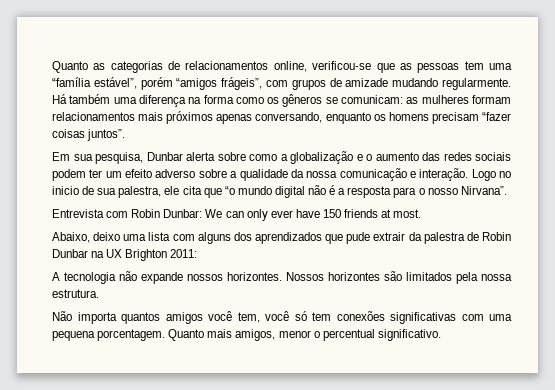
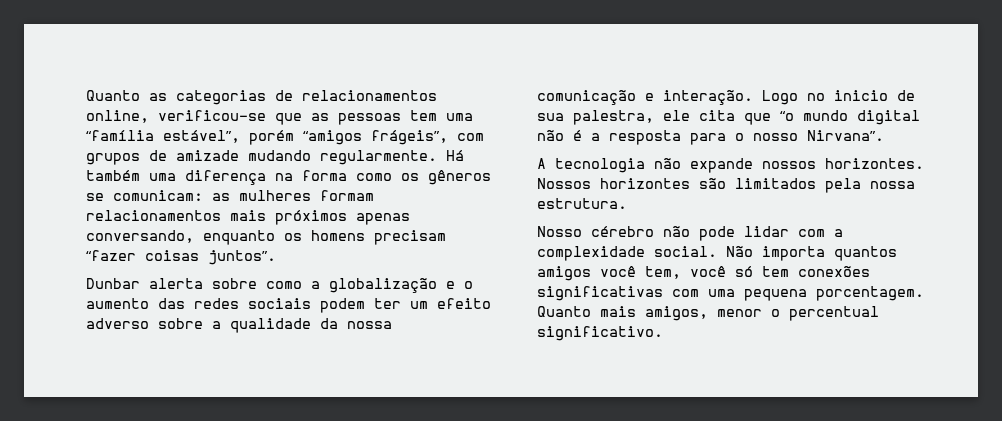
- Em sua pesquisa, Dunbar alerta sobre como a globalização e o aumento das redes sociais podem ter um efeito adverso sobre a qualidade da nossa comunicação e interação.
+ Dunbar alerta sobre como a globalização e o aumento das redes sociais podem ter um efeito adverso sobre a qualidade da nossa comunicação e interação.
- Entrevista com Robin Dunbar: We can only ever have 150 friends at most.
- Abaixo, deixo uma lista com alguns dos aprendizados que pude extrair da palestra de Robin Dunbar na UX Brighton 2011:
+ Nosso cérebro não pode lidar com a complexidade social.

